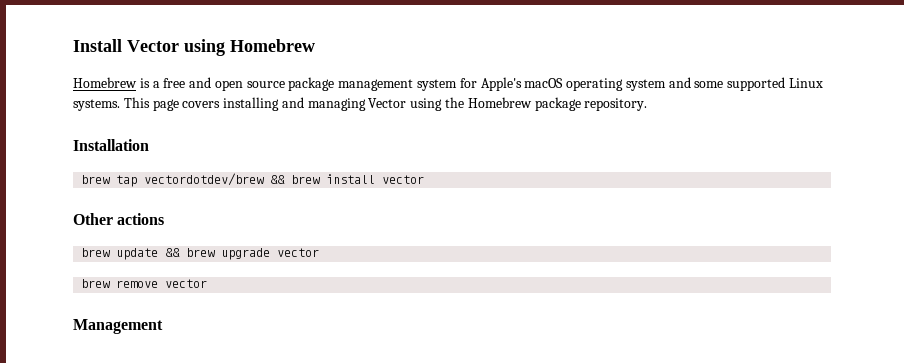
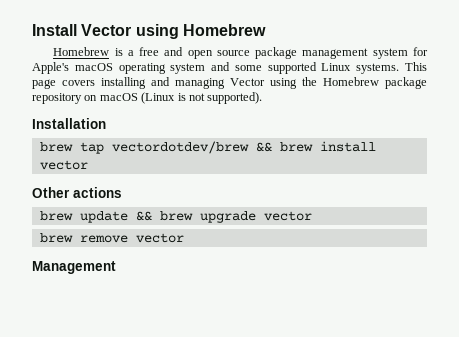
- This page covers installing and managing Vector using the Homebrew package repository.
+ This page covers installing and managing Vector using the Homebrew package repository on macOS (Linux is not supported).

